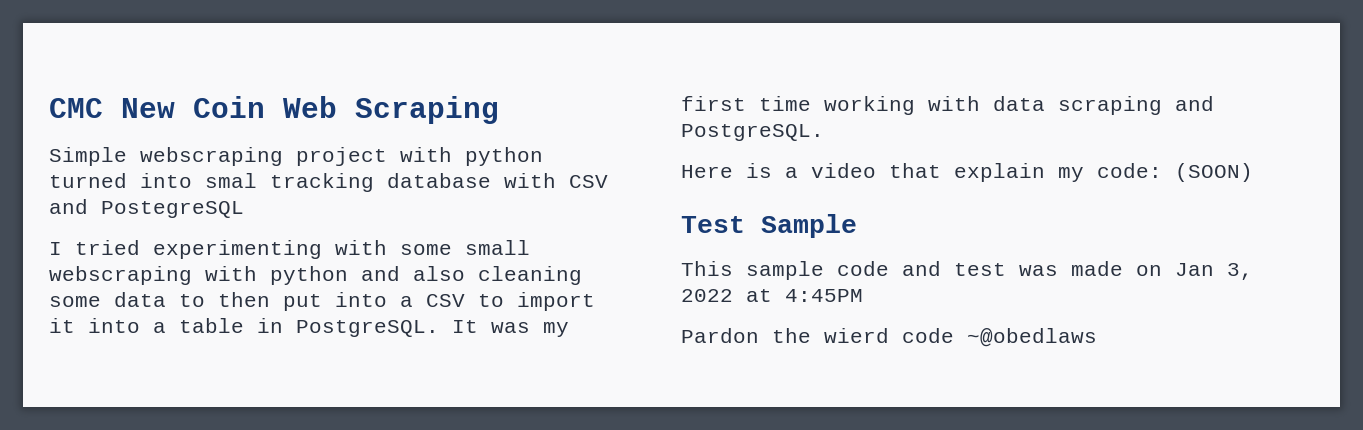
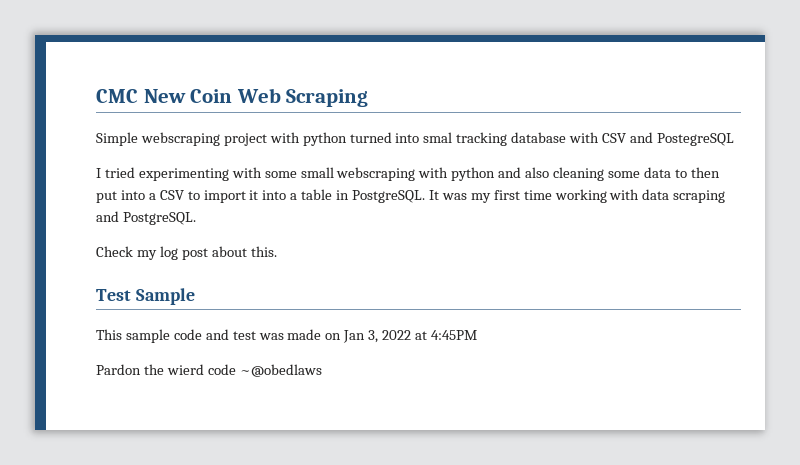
- Here is a video that explain my code: (SOON)
+ Check my log post about this.

